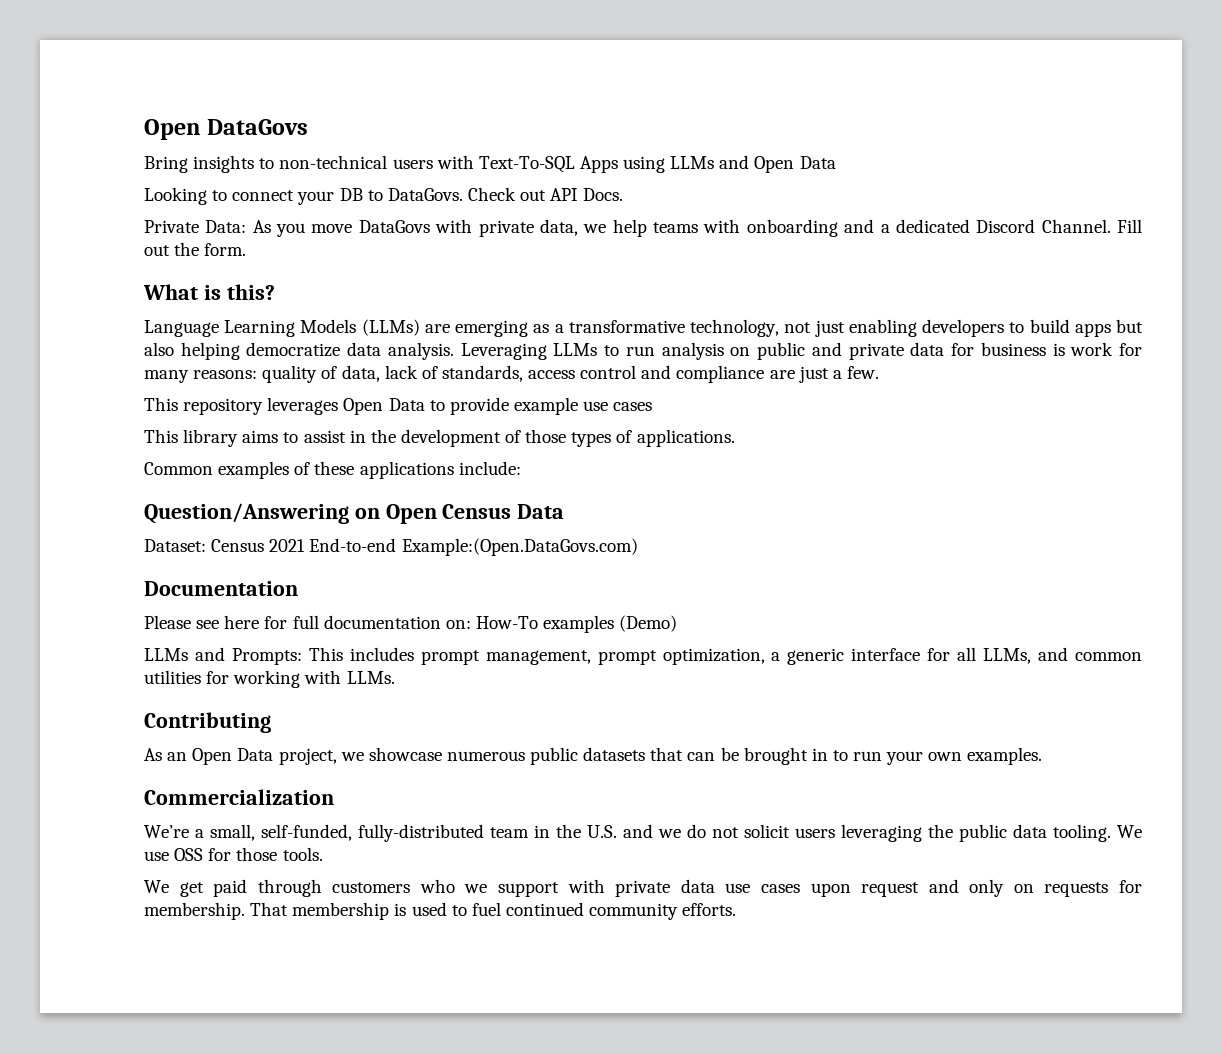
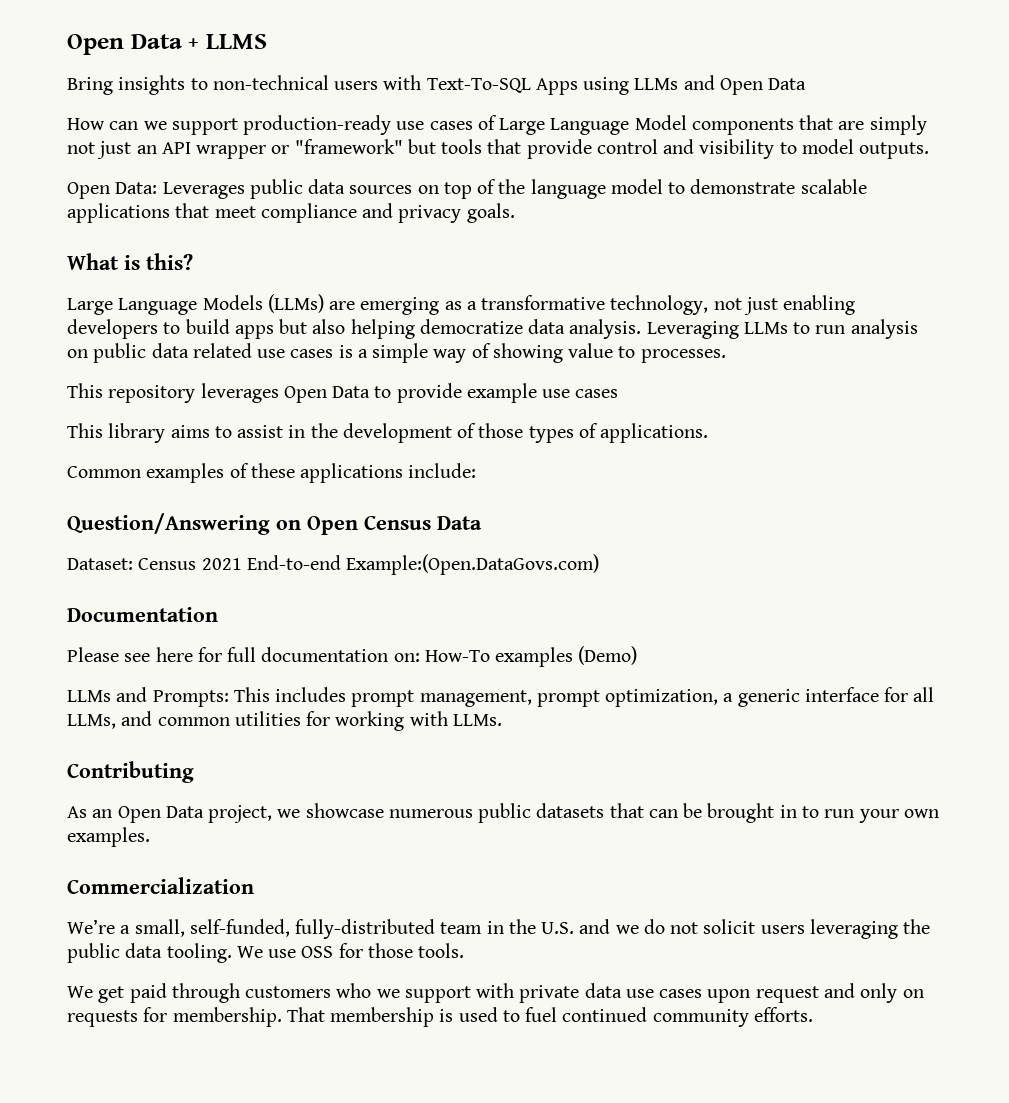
- Open DataGovs
+ Open Data + LLMS
- Looking to connect your DB to DataGovs. Check out API Docs.
- Private Data: As you move DataGovs with private data, we help teams with onboarding and a dedicated Discord Channel. Fill out the form.
+ How can we support production-ready use cases of Large Language Model components that are simply not just an API wrapper or "framework" but tools that provide control and visibility to model outputs.
+ Open Data: Leverages public data sources on top of the language model to demonstrate scalable applications that meet compliance and privacy goals.
- Language Learning Models (LLMs) are emerging as a transformative technology, not just enabling developers to build apps but also helping democratize data analysis.
+ Large Language Models (LLMs) are emerging as a transformative technology, not just enabling developers to build apps but also helping democratize data analysis.
- Leveraging LLMs to run analysis on public and private data for business is work for many reasons: quality of data, lack of standards, access control and compliance are just a few.
+ Leveraging LLMs to run analysis on public data related use cases is a simple way of showing value to processes.

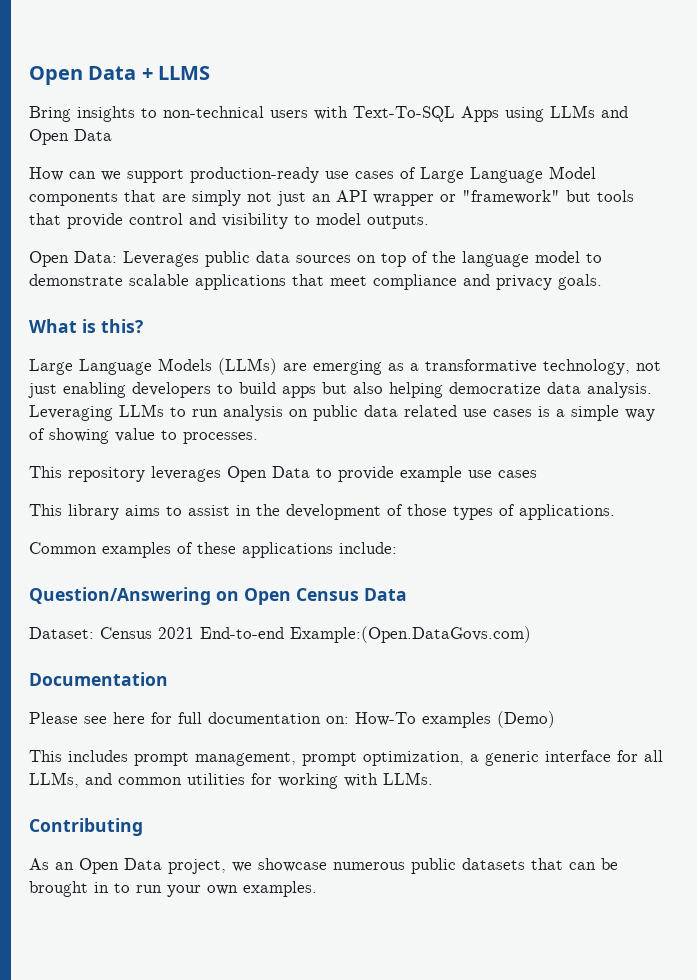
- LLMs and Prompts: This includes prompt management, prompt optimization, a generic interface for all LLMs, and common utilities for working with LLMs.
+ This includes prompt management, prompt optimization, a generic interface for all LLMs, and common utilities for working with LLMs.
- Commercialization
- We’re a small, self-funded, fully-distributed team in the U.S. and we do not solicit users leveraging the public data tooling. We use OSS for those tools.
- We get paid through customers who we support with private data use cases upon request and only on requests for membership. That membership is used to fuel continued community efforts.

